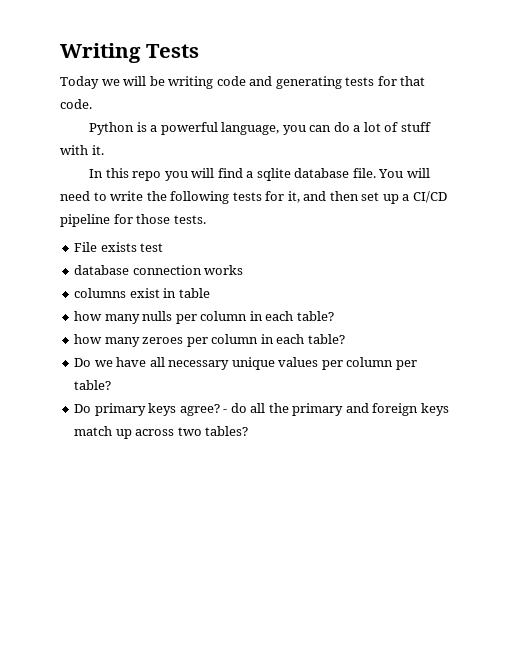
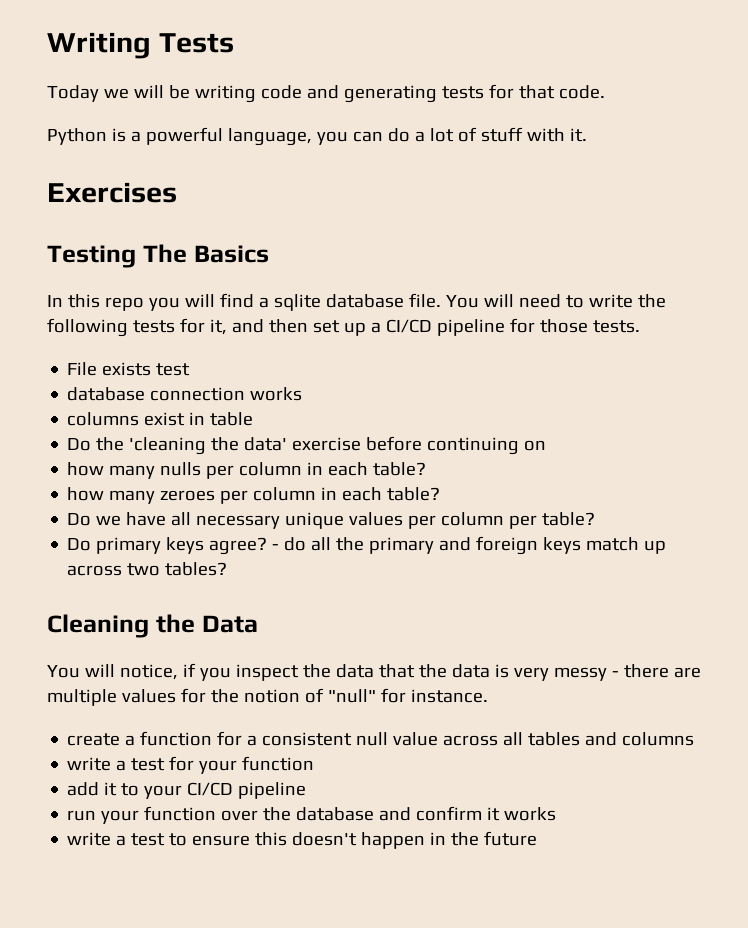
+ Exercises
+ Testing The Basics
+ Do the 'cleaning the data' exercise before continuing on
+ Cleaning the Data
+ You will notice, if you inspect the data that the data is very messy - there are multiple values for the notion of "null" for instance.
+ create a function for a consistent null value across all tables and columns
+ write a test for your function
+ add it to your CI/CD pipeline
+ run your function over the database and confirm it works
+ write a test to ensure this doesn't happen in the future

